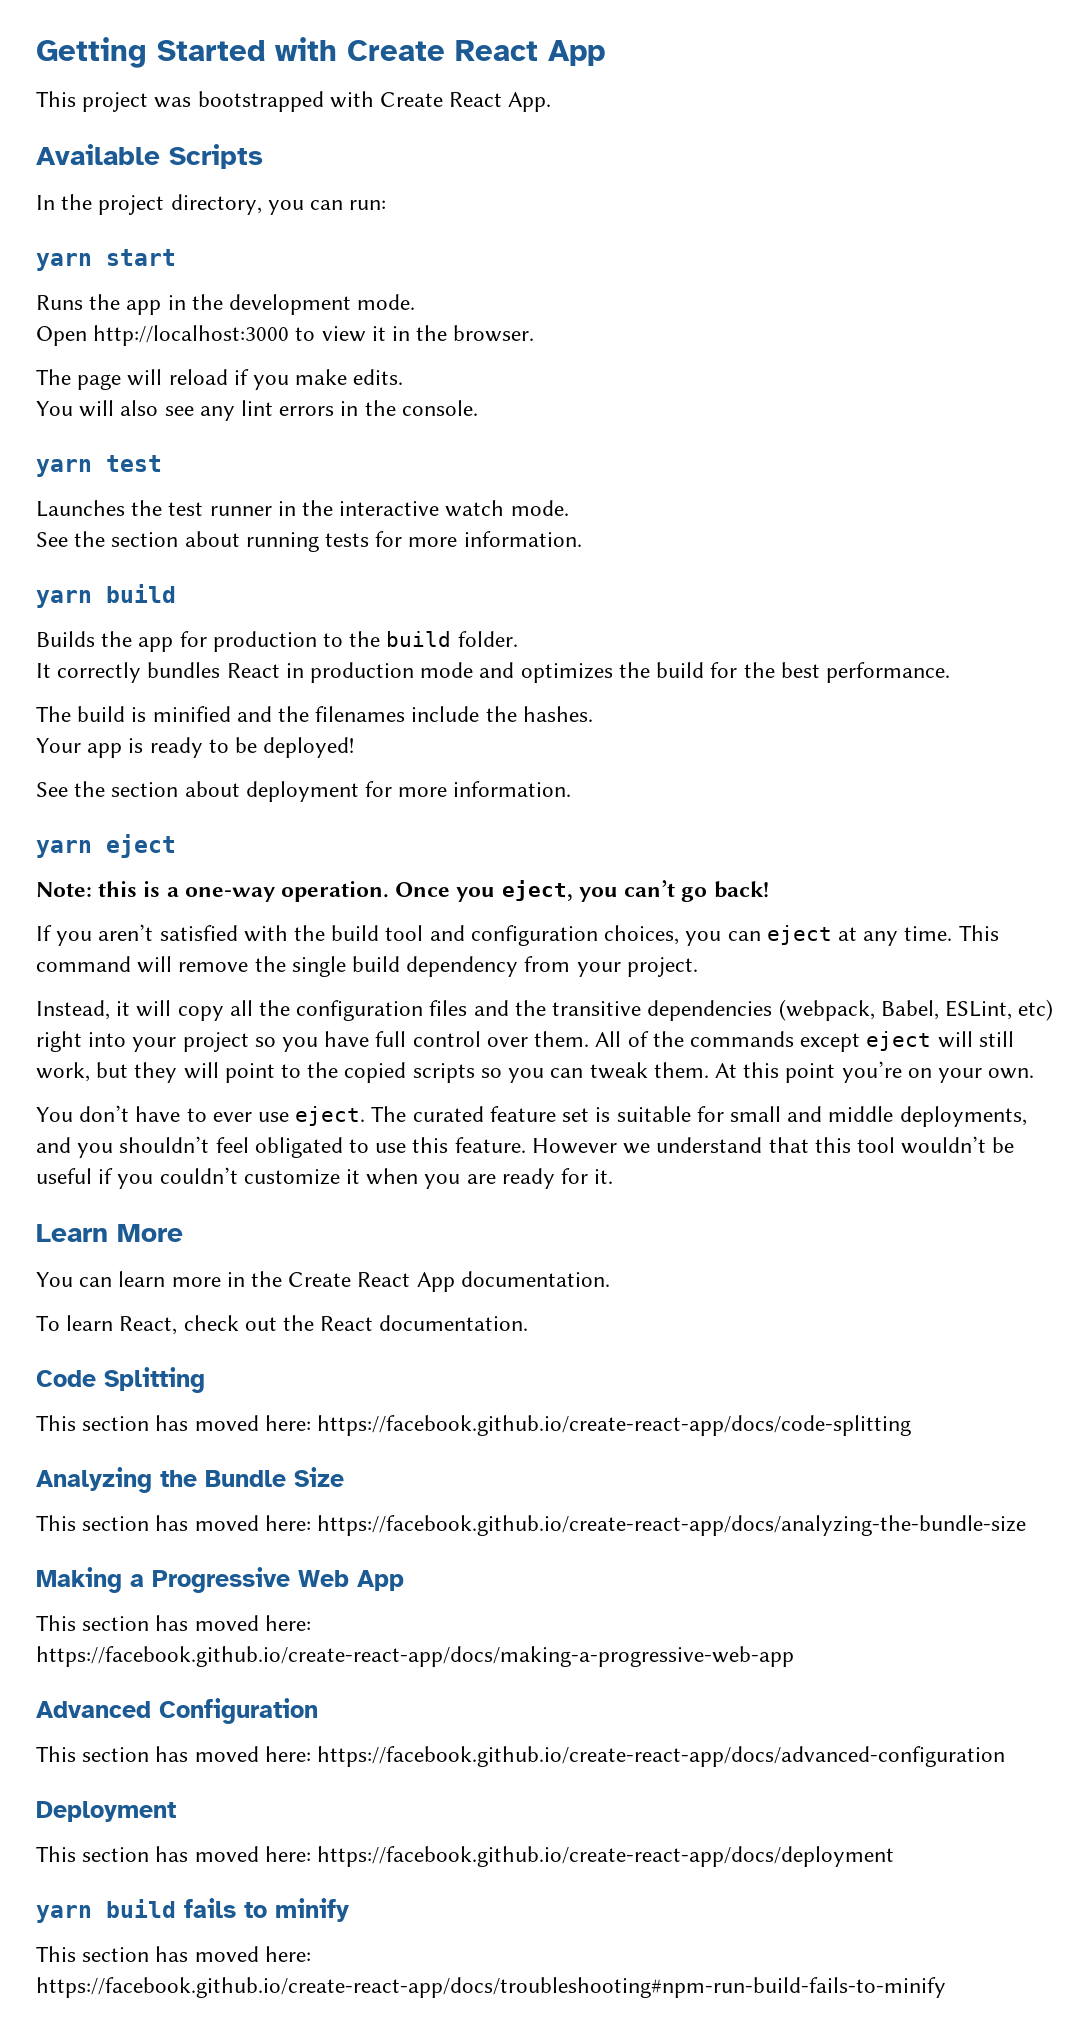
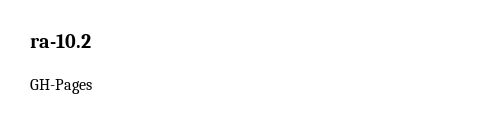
- Getting Started with Create React App
- This project was bootstrapped with Create React App.
- Available Scripts
- In the project directory, you can run:
- yarn start
- Runs the app in the development mode.
- Open http://localhost:3000 to view it in the browser.
- The page will reload if you make edits.
- You will also see any lint errors in the console.
- yarn test
- Launches the test runner in the interactive watch mode.
- See the section about running tests for more information.
- yarn build
- Builds the app for production to the build folder.
- It correctly bundles React in production mode and optimizes the build for the best performance.
- The build is minified and the filenames include the hashes.
- Your app is ready to be deployed!
- See the section about deployment for more information.
- yarn eject
- Note: this is a one-way operation. Once you eject, you can’t go back!
- If you aren’t satisfied with the build tool and configuration choices, you can eject at any time. This command will remove the single build dependency from your project.
- Instead, it will copy all the configuration files and the transitive dependencies (webpack, Babel, ESLint, etc) right into your project so you have full control over them. All of the commands except eject will still work, but they will point to the copied scripts so you can tweak them. At this point you’re on your own.
- You don’t have to ever use eject. The curated feature set is suitable for small and middle deployments, and you shouldn’t feel obligated to use this feature. However we understand that this tool wouldn’t be useful if you couldn’t customize it when you are ready for it.
- Learn More
- You can learn more in the Create React App documentation.
- To learn React, check out the React documentation.
- Code Splitting
- This section has moved here: https://facebook.github.io/create-react-app/docs/code-splitting
- Analyzing the Bundle Size
- This section has moved here: https://facebook.github.io/create-react-app/docs/analyzing-the-bundle-size
- Making a Progressive Web App
- This section has moved here: https://facebook.github.io/create-react-app/docs/making-a-progressive-web-app
- Advanced Configuration
- This section has moved here: https://facebook.github.io/create-react-app/docs/advanced-configuration
- Deployment
- This section has moved here: https://facebook.github.io/create-react-app/docs/deployment
- yarn build fails to minify
- This section has moved here: https://facebook.github.io/create-react-app/docs/troubleshooting#npm-run-build-fails-to-minify
+ ra-10.2
+ GH-Pages

